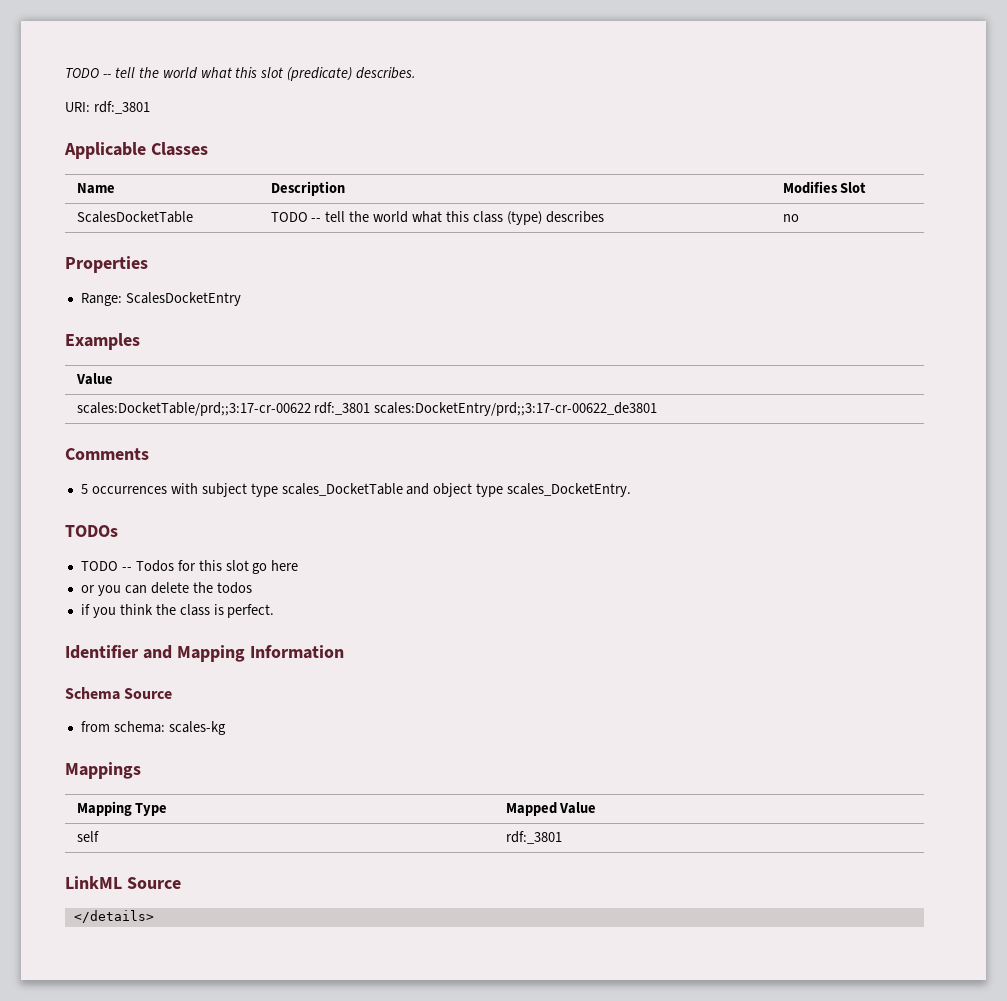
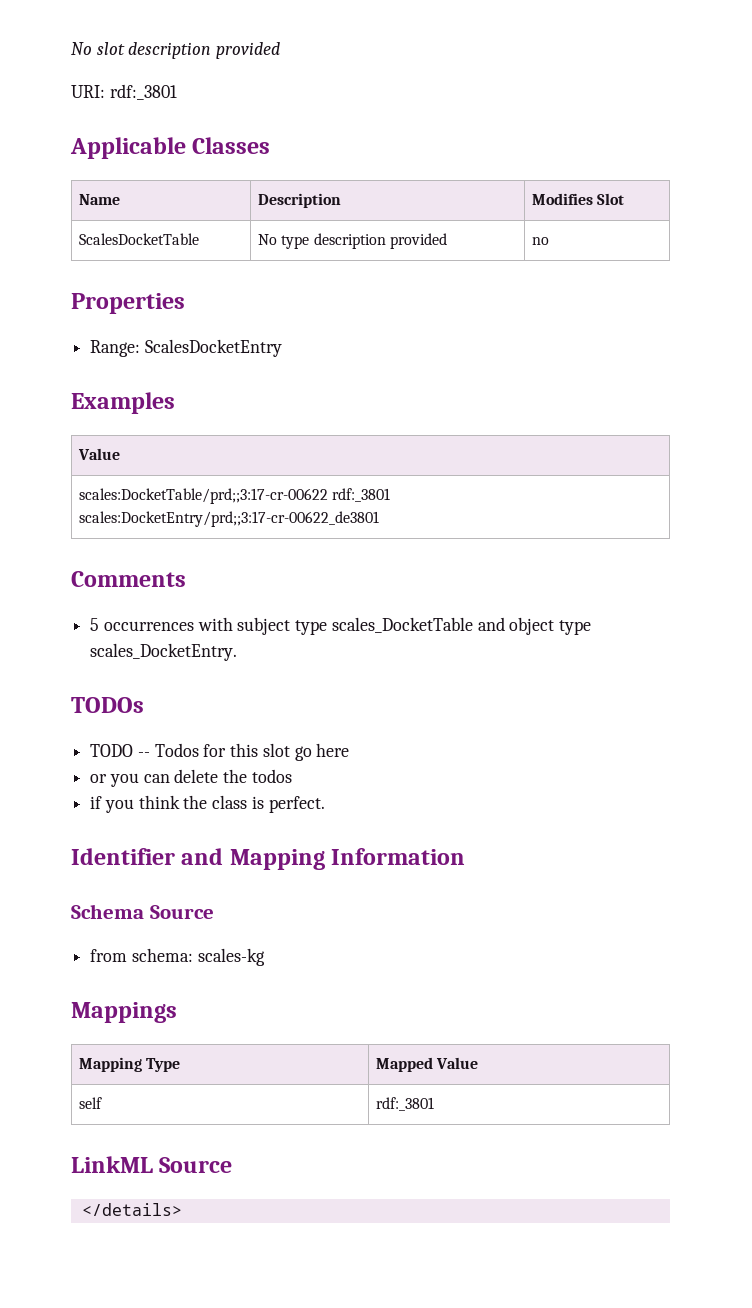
- TODO -- tell the world what this slot (predicate) describes.
+ No slot description provided
- ScalesDocketTable | TODO -- tell the world what this class (type) describes | no
+ ScalesDocketTable | No type description provided | no

